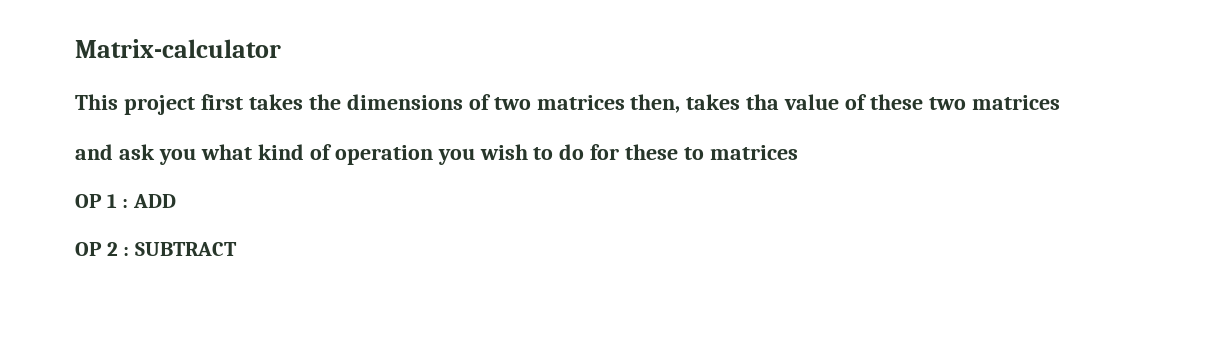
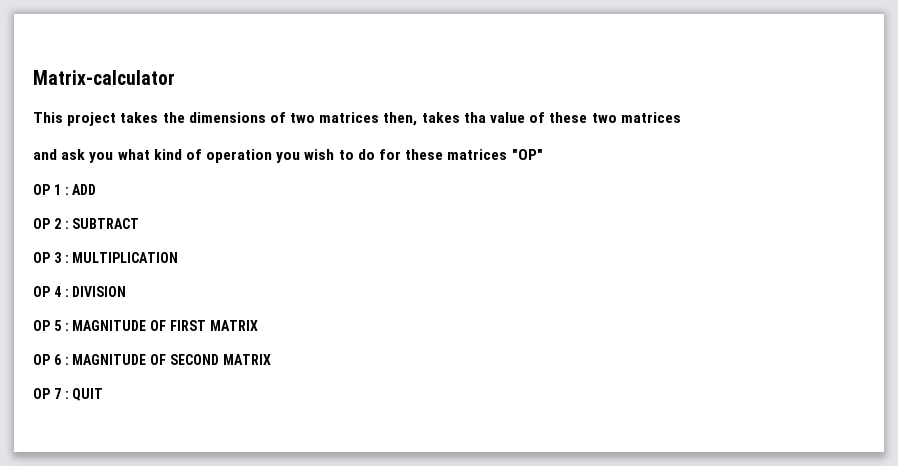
- This project first takes the dimensions of two matrices then, takes tha value of these two matrices
+ This project takes the dimensions of two matrices then, takes tha value of these two matrices
- and ask you what kind of operation you wish to do for these to matrices
+ and ask you what kind of operation you wish to do for these matrices "OP"
+ OP 3 : MULTIPLICATION
+ OP 4 : DIVISION
+ OP 5 : MAGNITUDE OF FIRST MATRIX
+ OP 6 : MAGNITUDE OF SECOND MATRIX
+ OP 7 : QUIT

